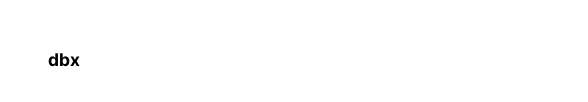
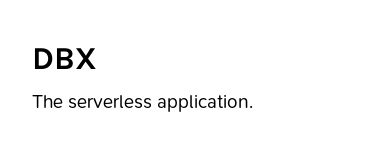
- dbx
+ DBX
+ The serverless application.

